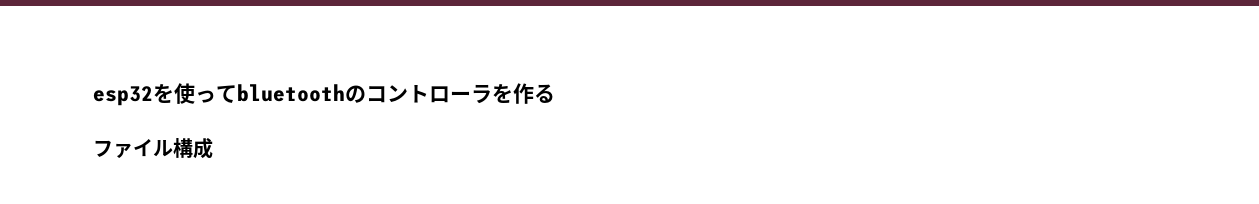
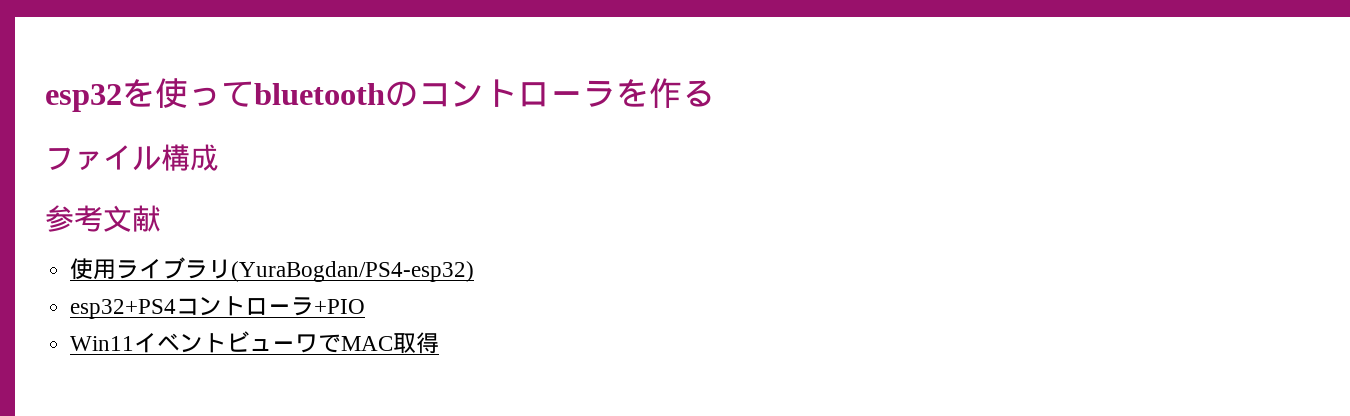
+ 参考文献
+ 使用ライブラリ(YuraBogdan/PS4-esp32)
+ esp32+PS4コントローラ+PIO
+ Win11イベントビューワでMAC取得

